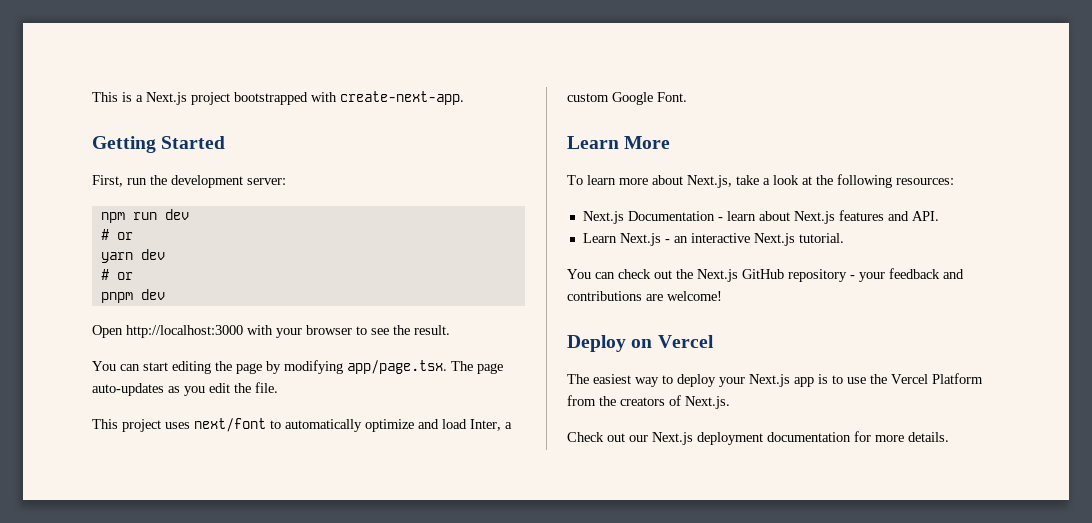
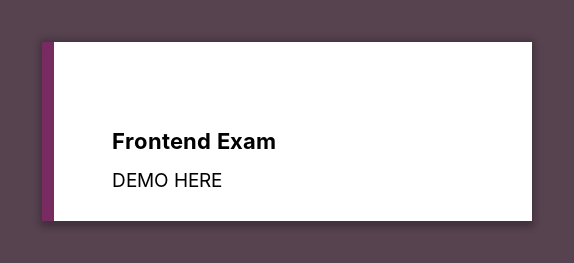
- This is a Next.js project bootstrapped with create-next-app.
- Getting Started
- First, run the development server:
- npm run dev
- # or
- yarn dev
- # or
- pnpm dev
- Open http://localhost:3000 with your browser to see the result.
- You can start editing the page by modifying app/page.tsx. The page auto-updates as you edit the file.
- This project uses next/font to automatically optimize and load Inter, a custom Google Font.
- Learn More
- To learn more about Next.js, take a look at the following resources:
- Next.js Documentation - learn about Next.js features and API.
- Learn Next.js - an interactive Next.js tutorial.
- You can check out the Next.js GitHub repository - your feedback and contributions are welcome!
- Deploy on Vercel
- The easiest way to deploy your Next.js app is to use the Vercel Platform from the creators of Next.js.
- Check out our Next.js deployment documentation for more details.
+ Frontend Exam
+ DEMO HERE

